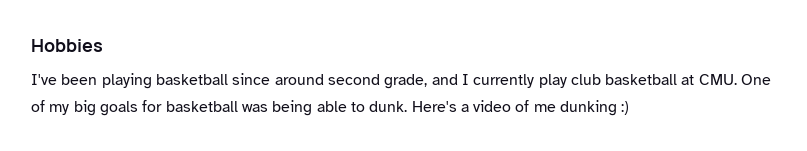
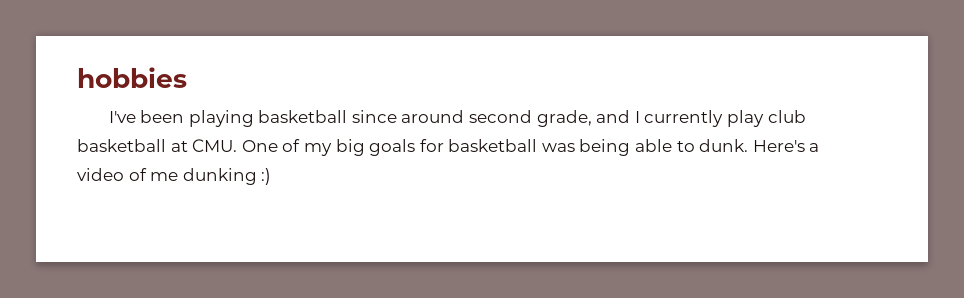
- Hobbies
+ hobbies

